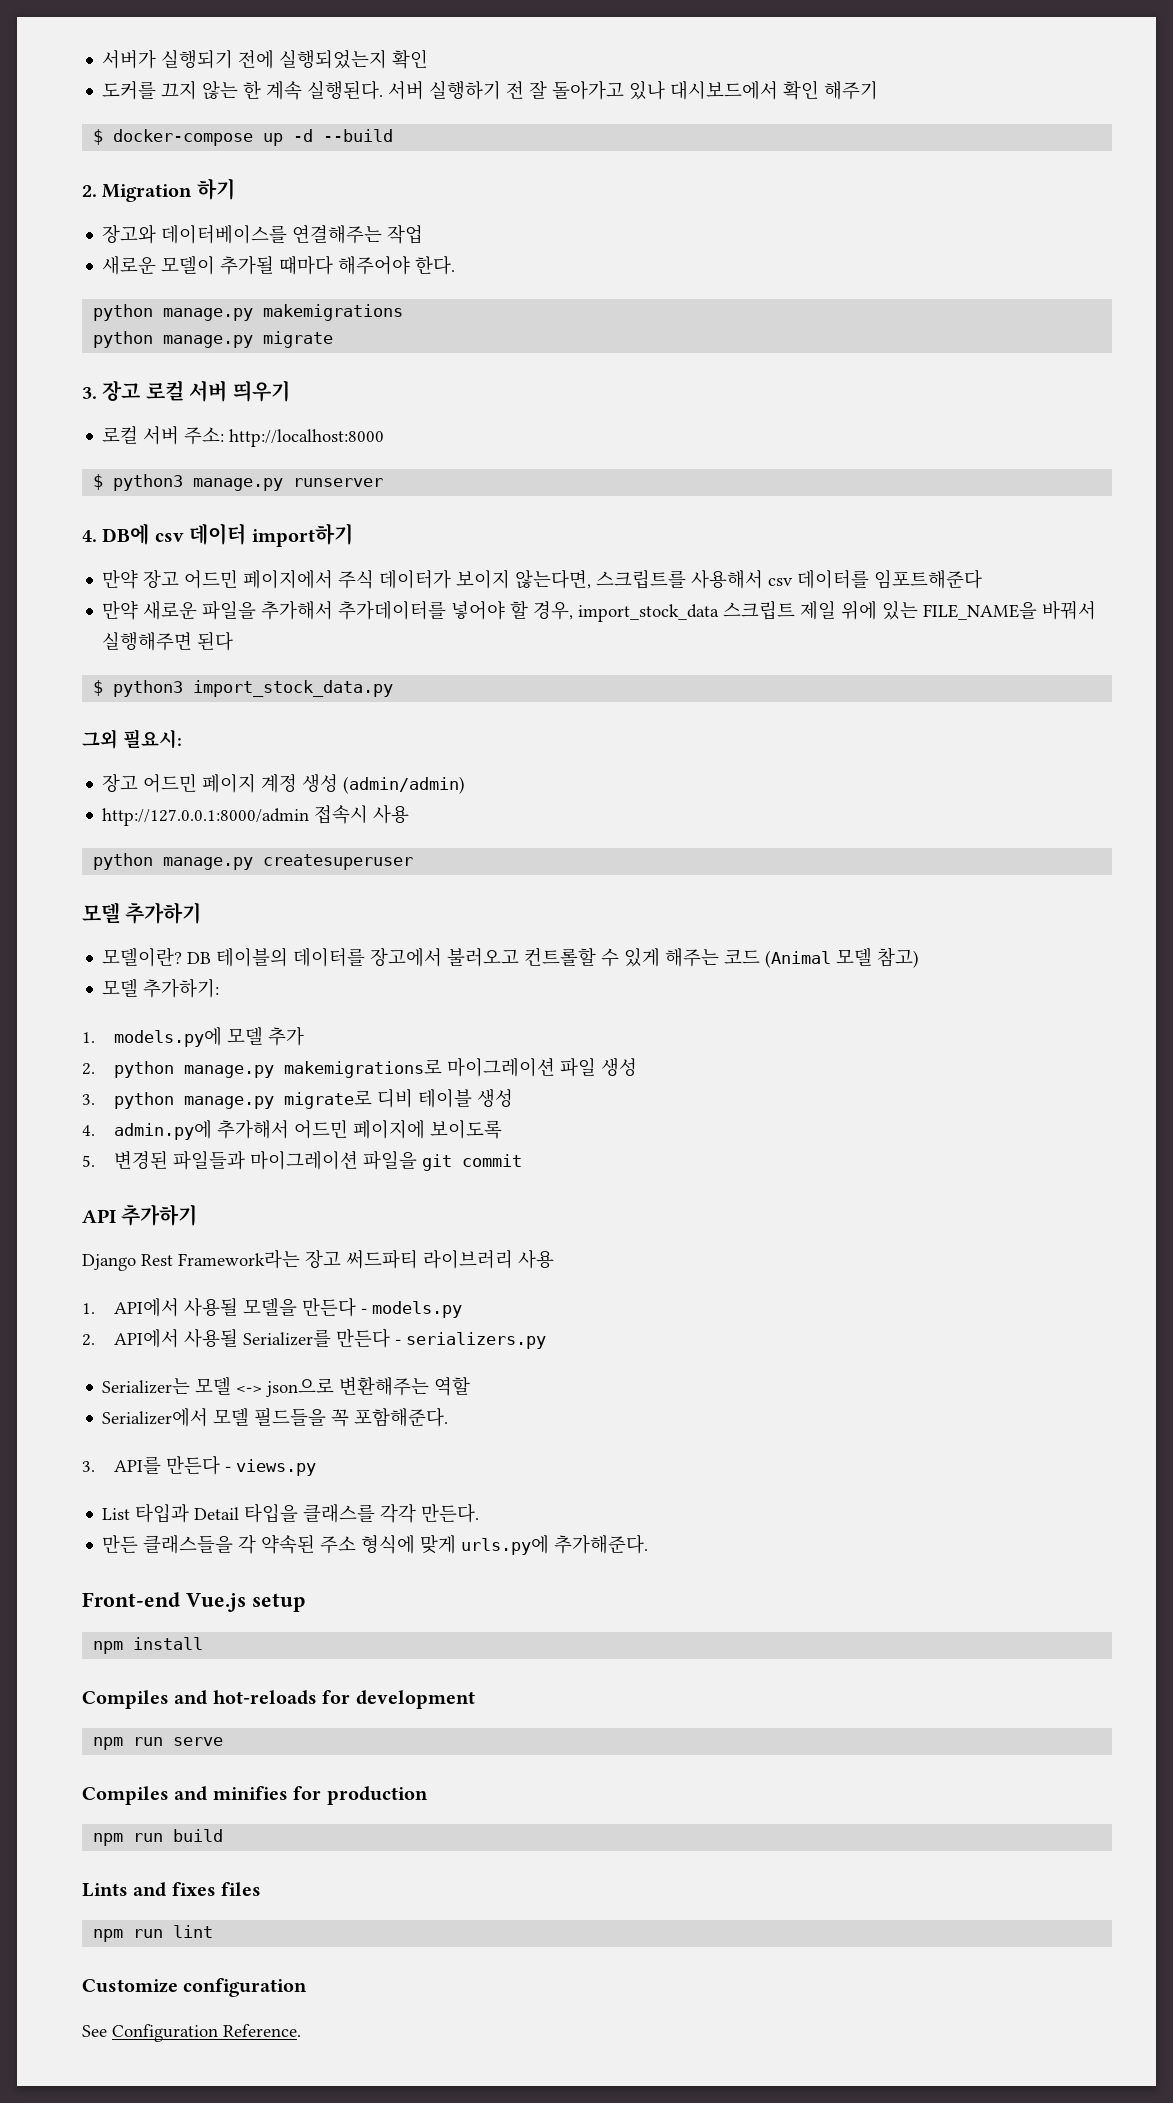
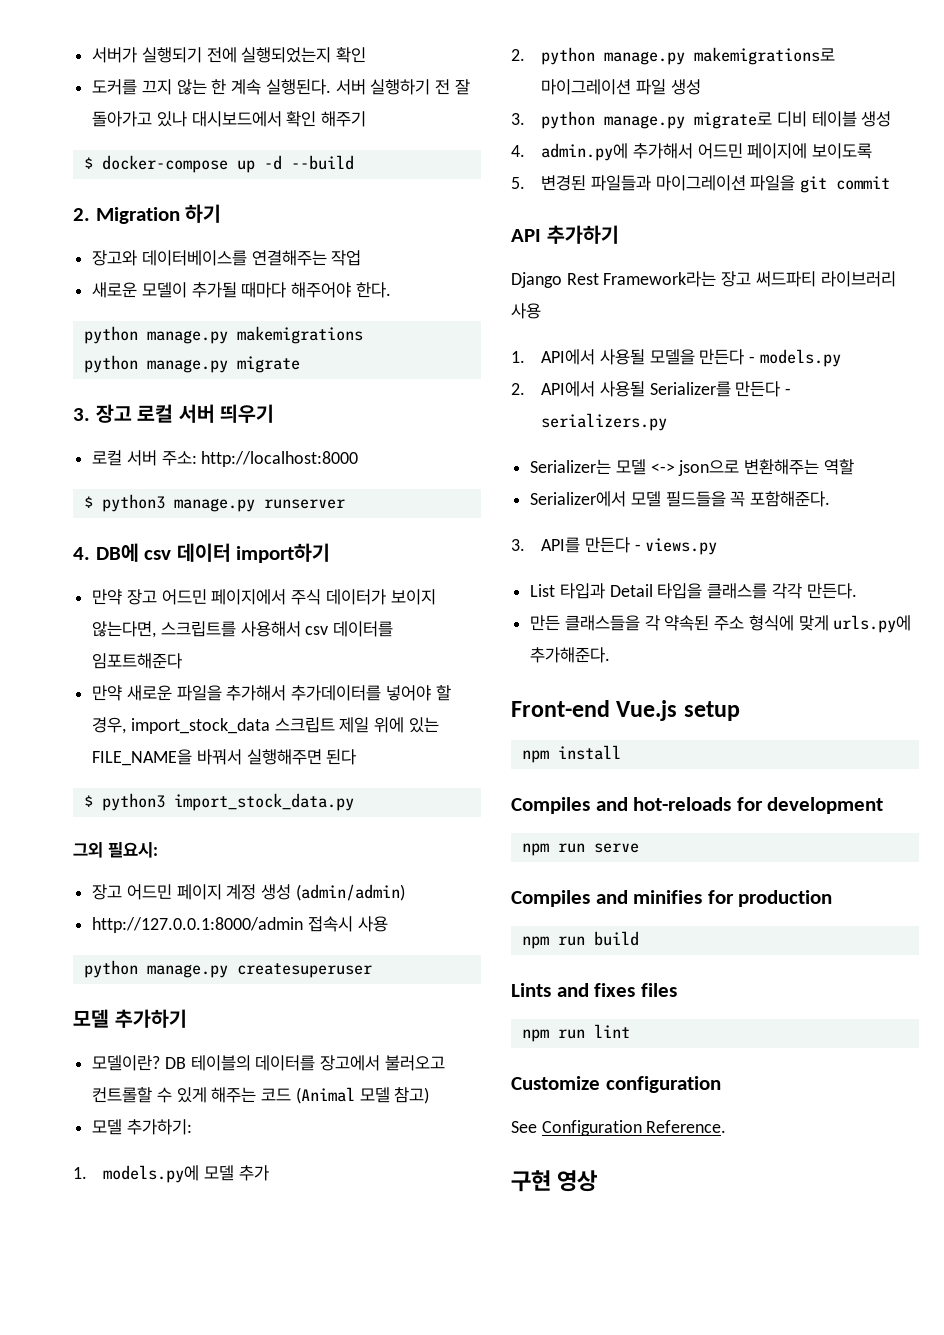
+ 구현 영상

